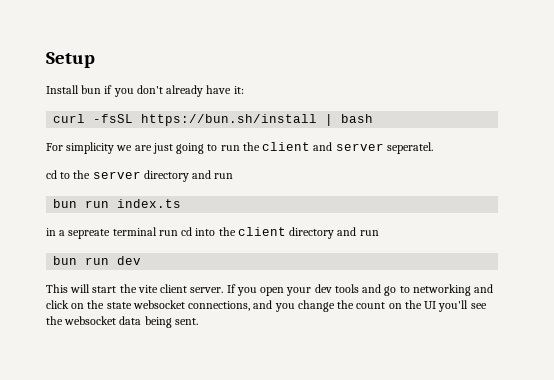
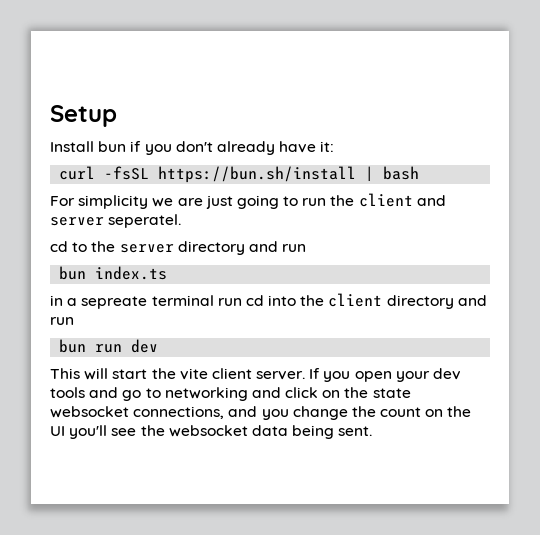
- bun run index.ts
+ bun index.ts

